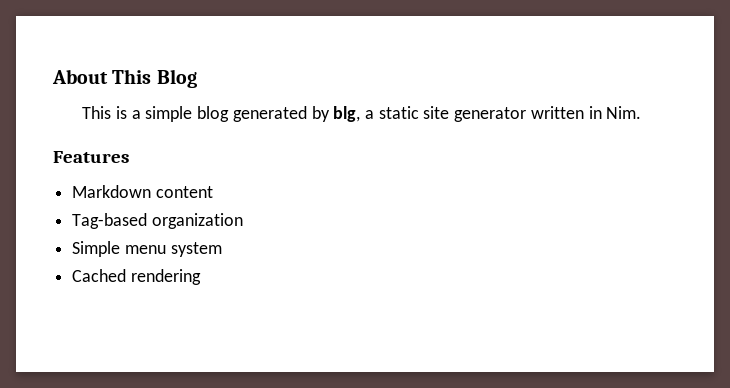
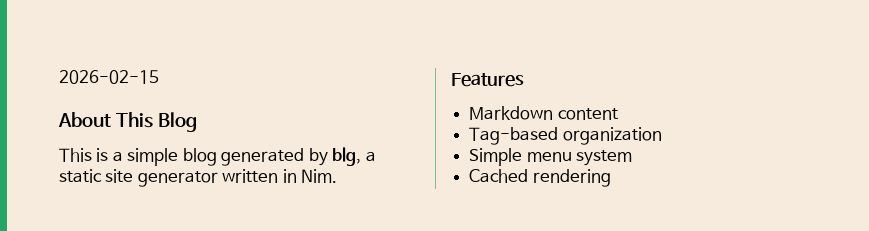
+ 2026-02-15

